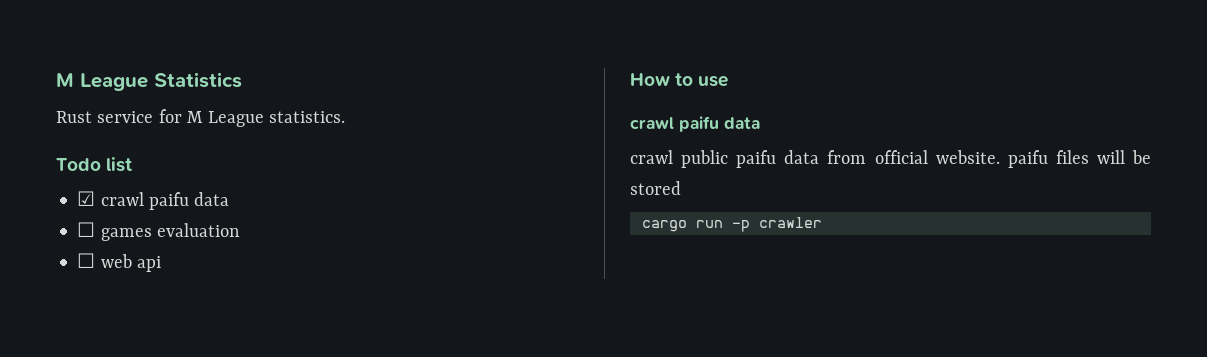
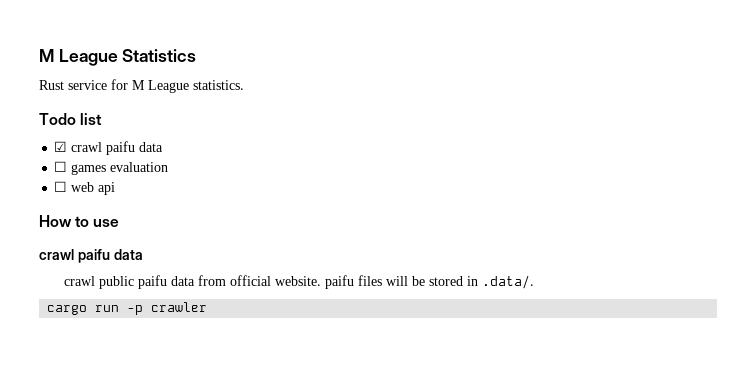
- crawl public paifu data from official website. paifu files will be stored
+ crawl public paifu data from official website. paifu files will be stored in .data/.

